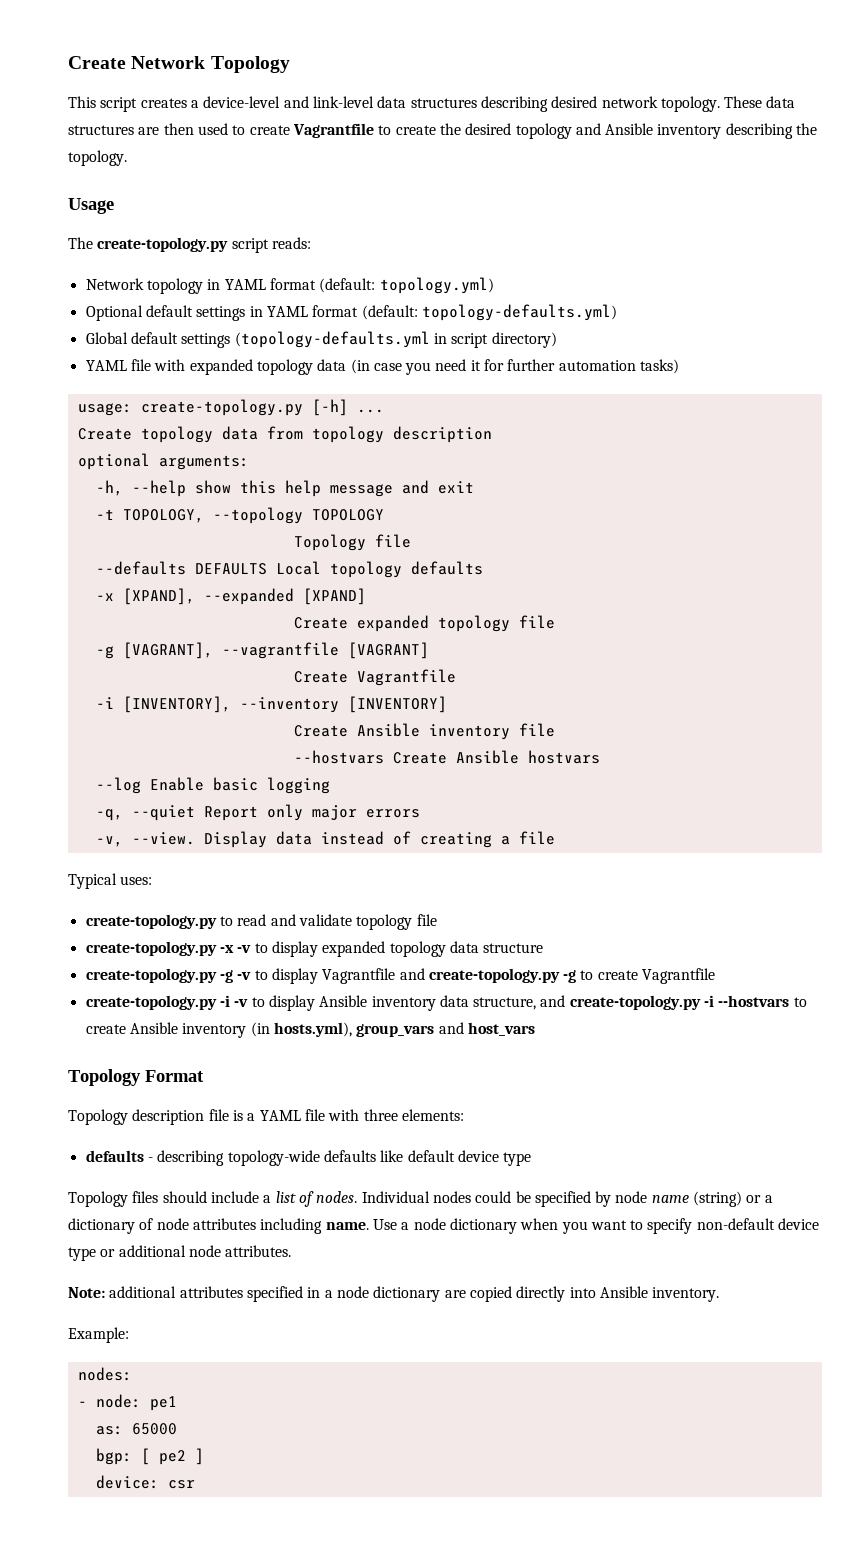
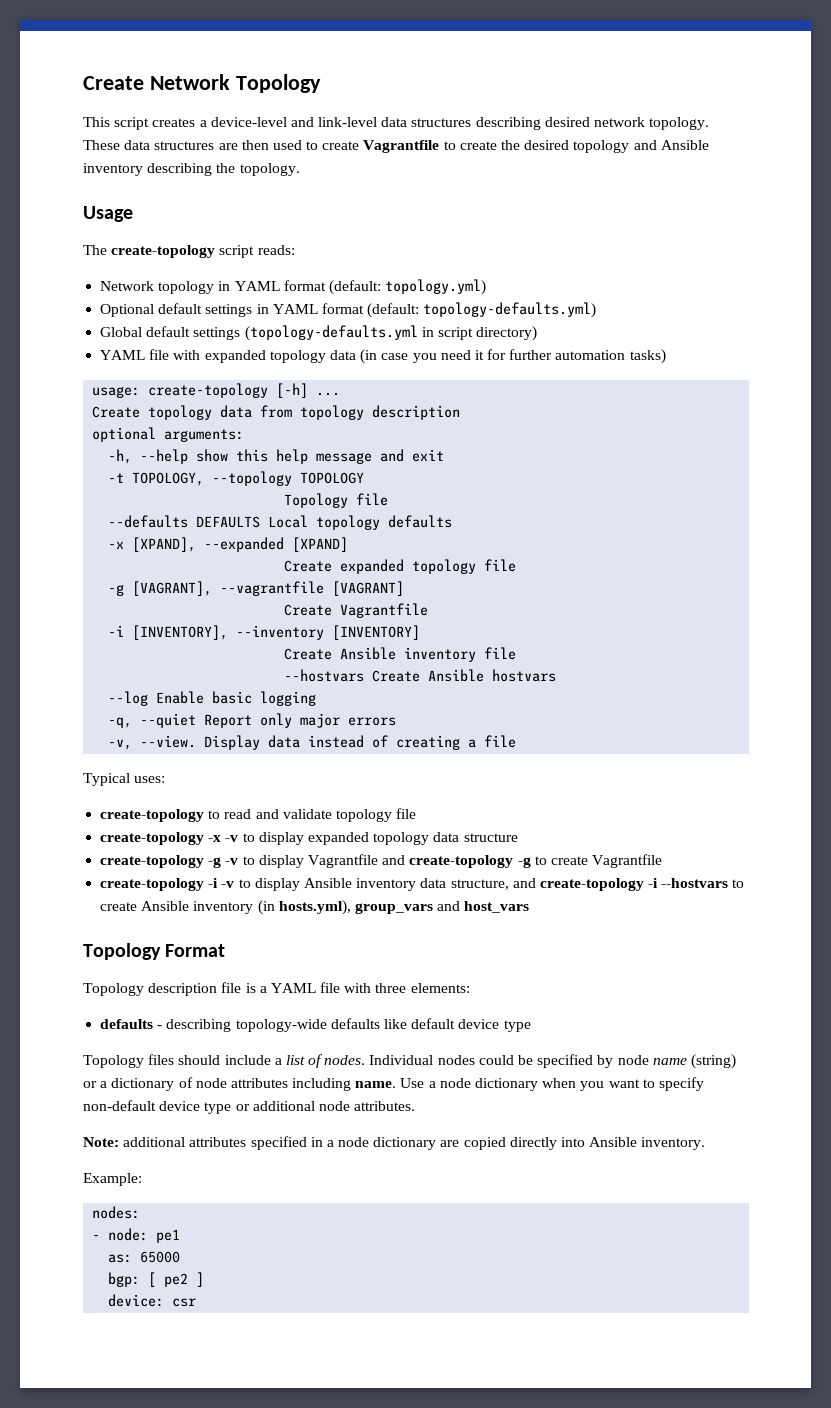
- The create-topology.py script reads:
+ The create-topology script reads:
- usage: create-topology.py [-h] ...
+ usage: create-topology [-h] ...
- create-topology.py to read and validate topology file
+ create-topology to read and validate topology file
- create-topology.py -x -v to display expanded topology data structure
+ create-topology -x -v to display expanded topology data structure
- create-topology.py -g -v to display Vagrantfile and create-topology.py -g to create Vagrantfile
+ create-topology -g -v to display Vagrantfile and create-topology -g to create Vagrantfile
- create-topology.py -i -v to display Ansible inventory data structure, and create-topology.py -i --hostvars to create Ansible inventory (in hosts.yml), group_vars and host_vars
+ create-topology -i -v to display Ansible inventory data structure, and create-topology -i --hostvars to create Ansible inventory (in hosts.yml), group_vars and host_vars

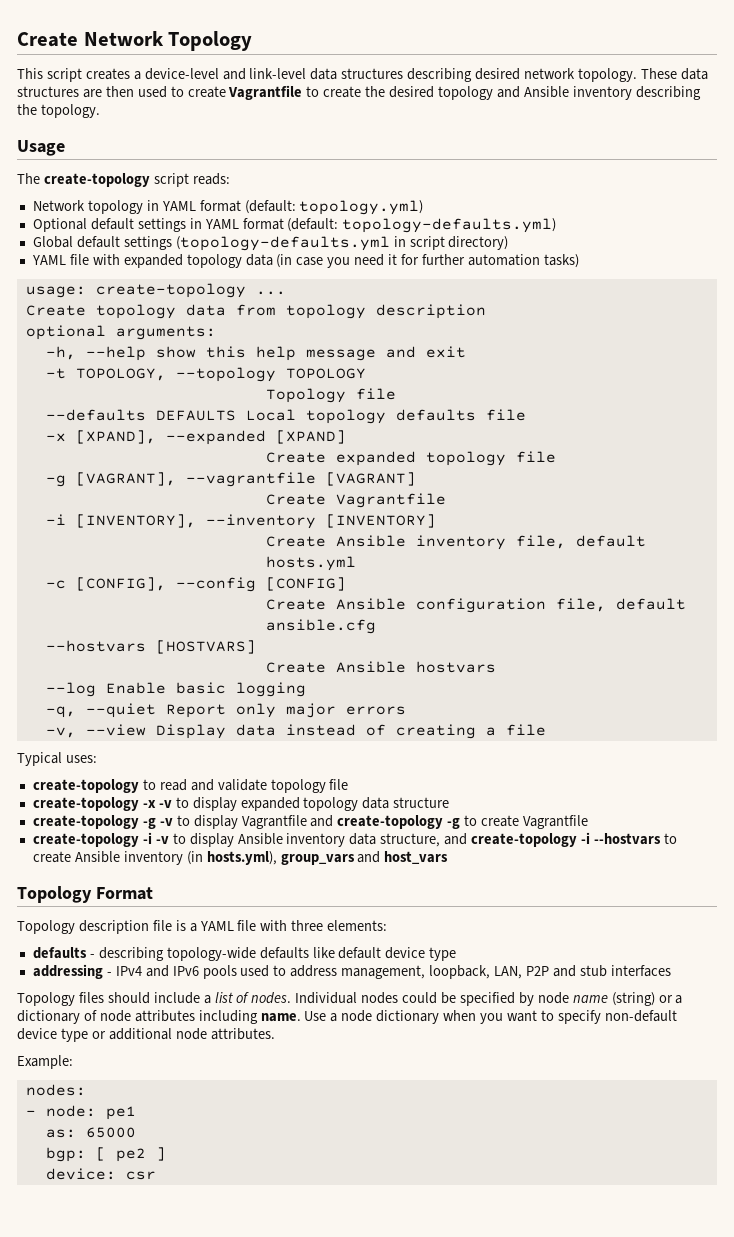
- usage: create-topology [-h] ...
+ usage: create-topology ...
- --defaults DEFAULTS Local topology defaults
+ --defaults DEFAULTS Local topology defaults file
- Create Ansible inventory file
- --hostvars Create Ansible hostvars
+ Create Ansible inventory file, default hosts.yml
+ -c [CONFIG], --config [CONFIG]
+ Create Ansible configuration file, default ansible.cfg
+ --hostvars [HOSTVARS]
+ Create Ansible hostvars
- -v, --view. Display data instead of creating a file
+ -v, --view Display data instead of creating a file
+ addressing - IPv4 and IPv6 pools used to address management, loopback, LAN, P2P and stub interfaces
- Note: additional attributes specified in a node dictionary are copied directly into Ansible inventory.

